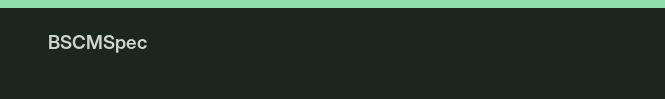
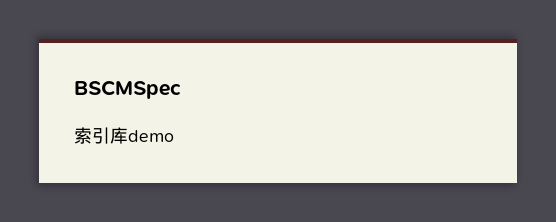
+ 索引库demo

